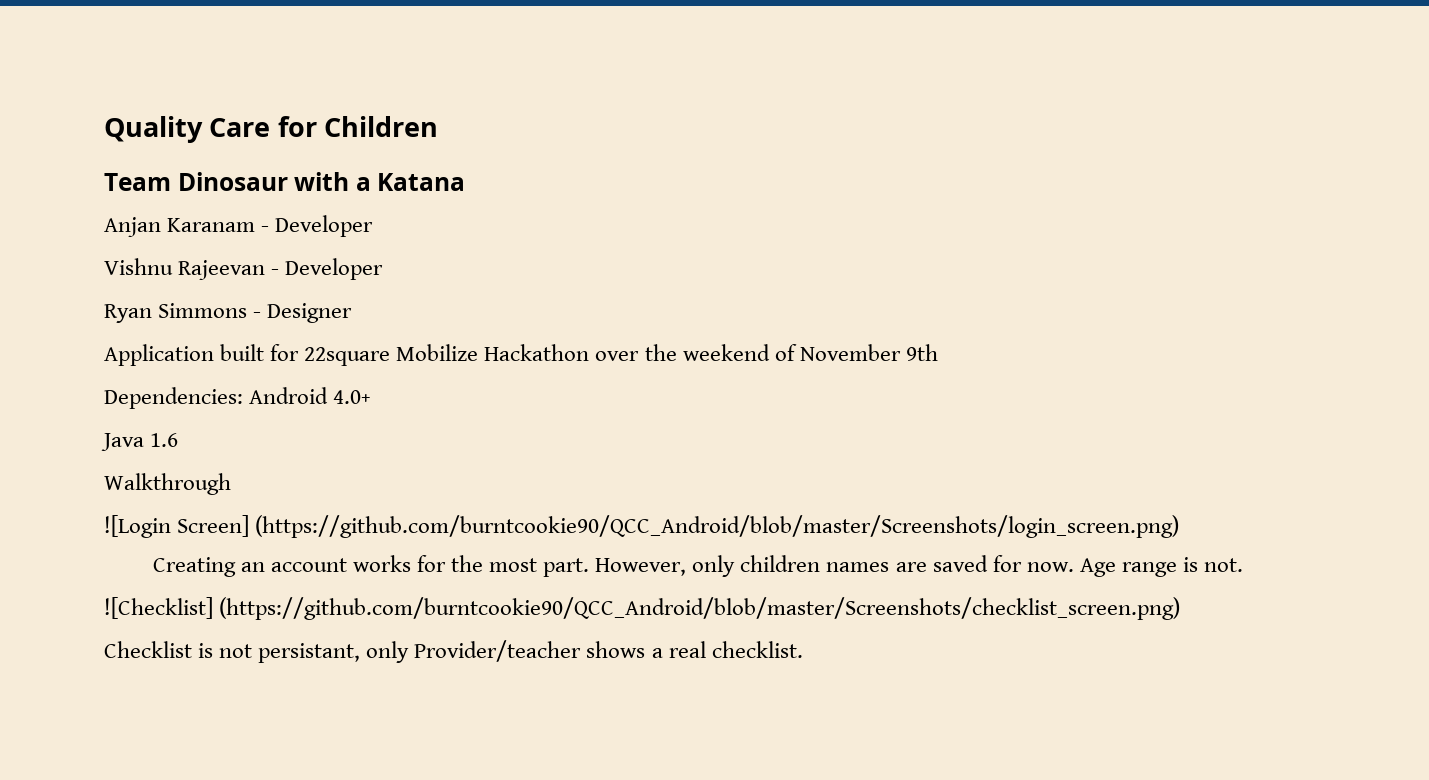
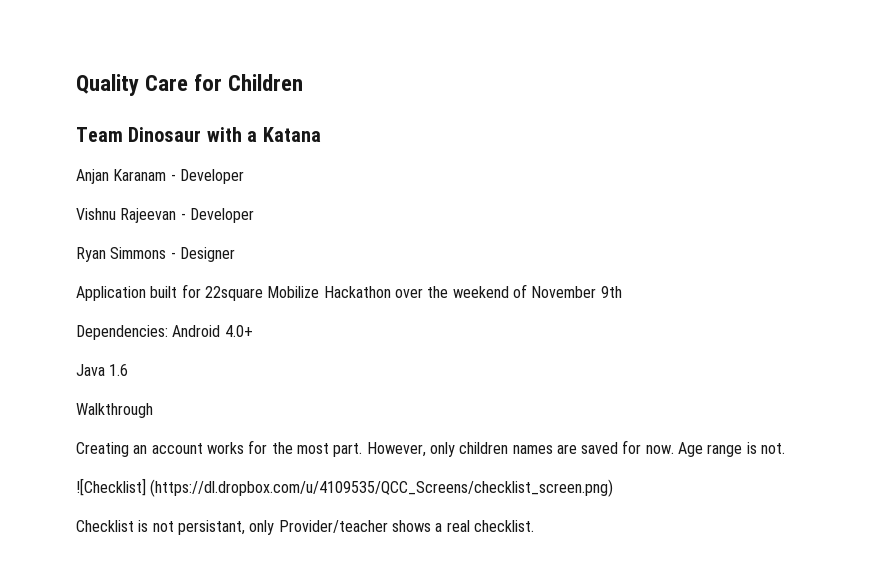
- ![Login Screen] (https://github.com/burntcookie90/QCC_Android/blob/master/Screenshots/login_screen.png)
- ![Checklist] (https://github.com/burntcookie90/QCC_Android/blob/master/Screenshots/checklist_screen.png)
+ ![Checklist] (https://dl.dropbox.com/u/4109535/QCC_Screens/checklist_screen.png)

